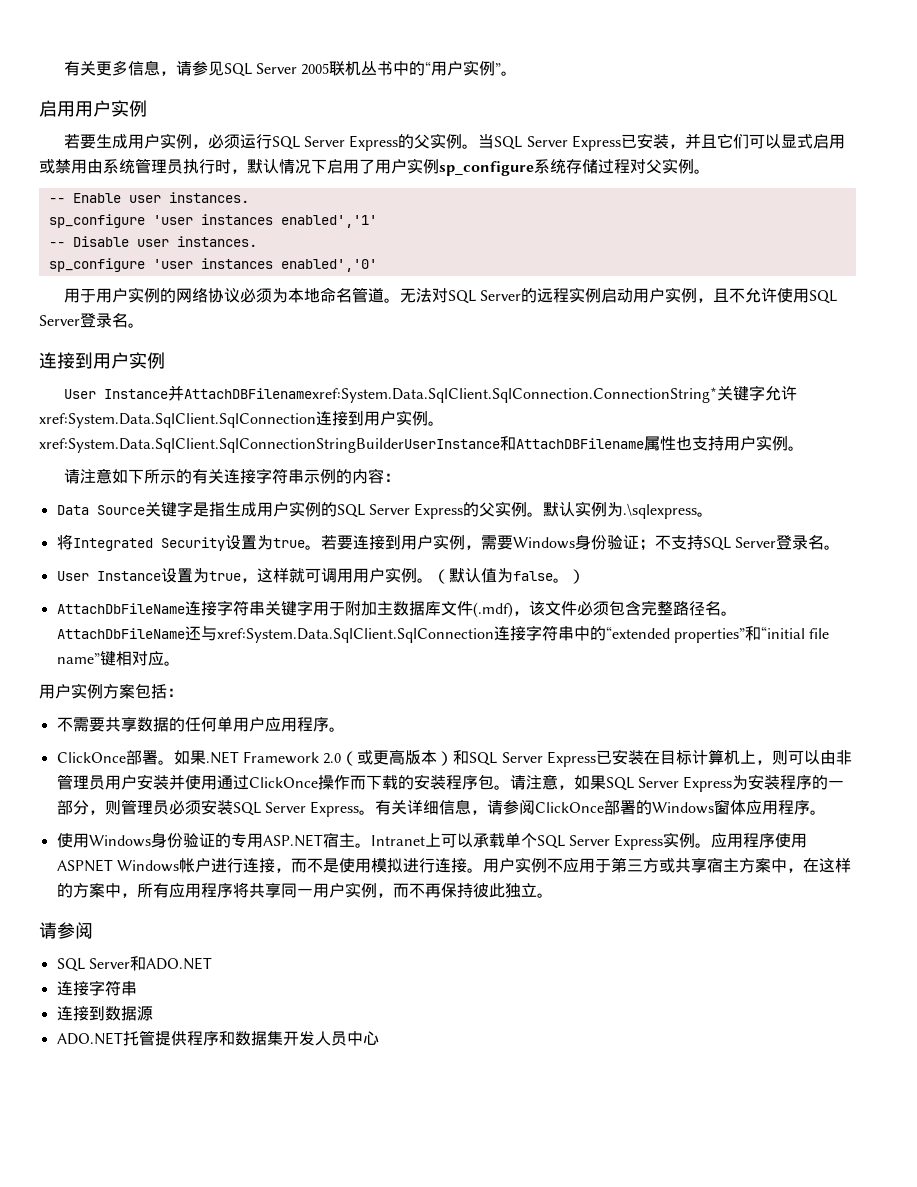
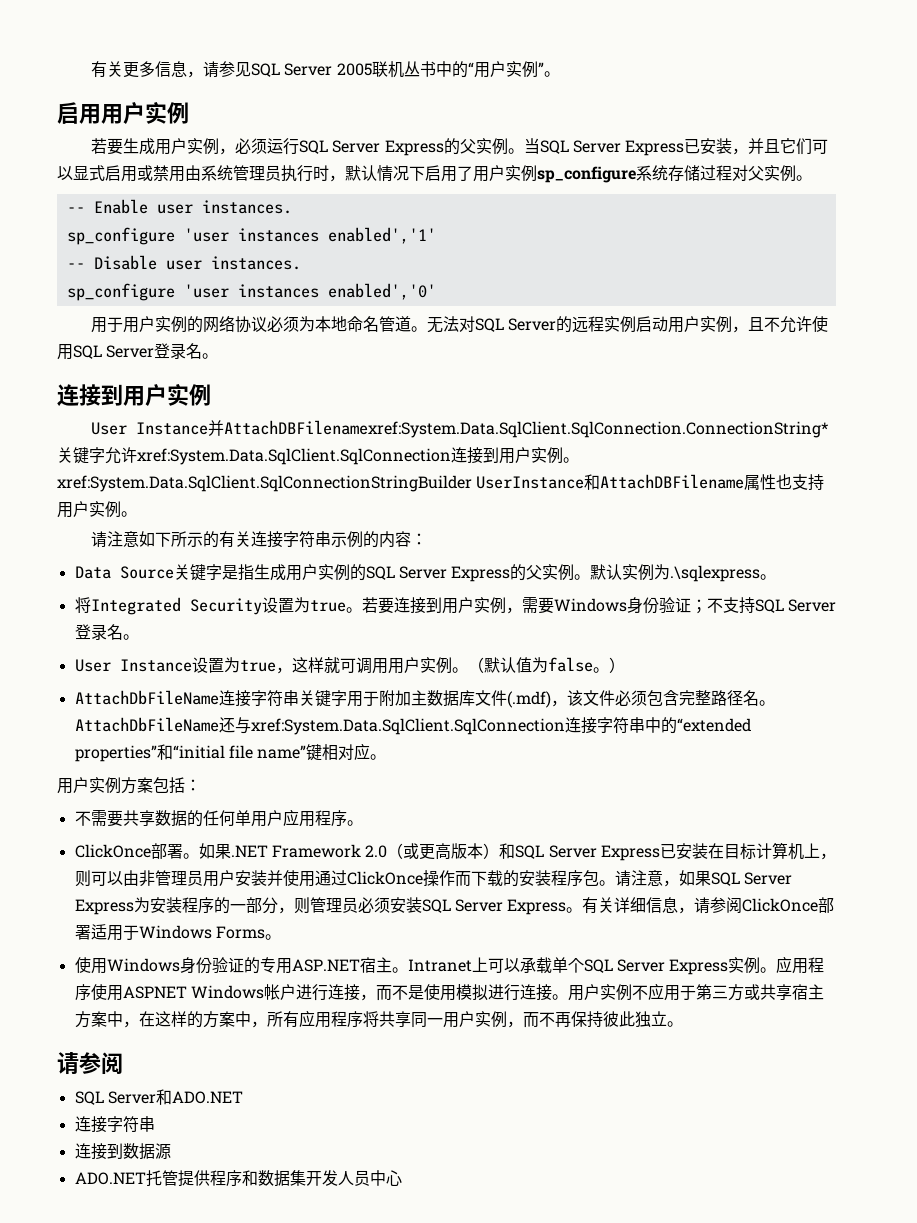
- User Instance并AttachDBFilenamexref:System.Data.SqlClient.SqlConnection.ConnectionString*关键字允许xref:System.Data.SqlClient.SqlConnection连接到用户实例。xref:System.Data.SqlClient.SqlConnectionStringBuilderUserInstance和AttachDBFilename属性也支持用户实例。
+ User Instance并AttachDBFilenamexref:System.Data.SqlClient.SqlConnection.ConnectionString*关键字允许xref:System.Data.SqlClient.SqlConnection连接到用户实例。xref:System.Data.SqlClient.SqlConnectionStringBuilder UserInstance和AttachDBFilename属性也支持用户实例。
- 有关详细信息，请参阅ClickOnce部署的Windows窗体应用程序。
+ 有关详细信息，请参阅ClickOnce部署适用于Windows Forms。

